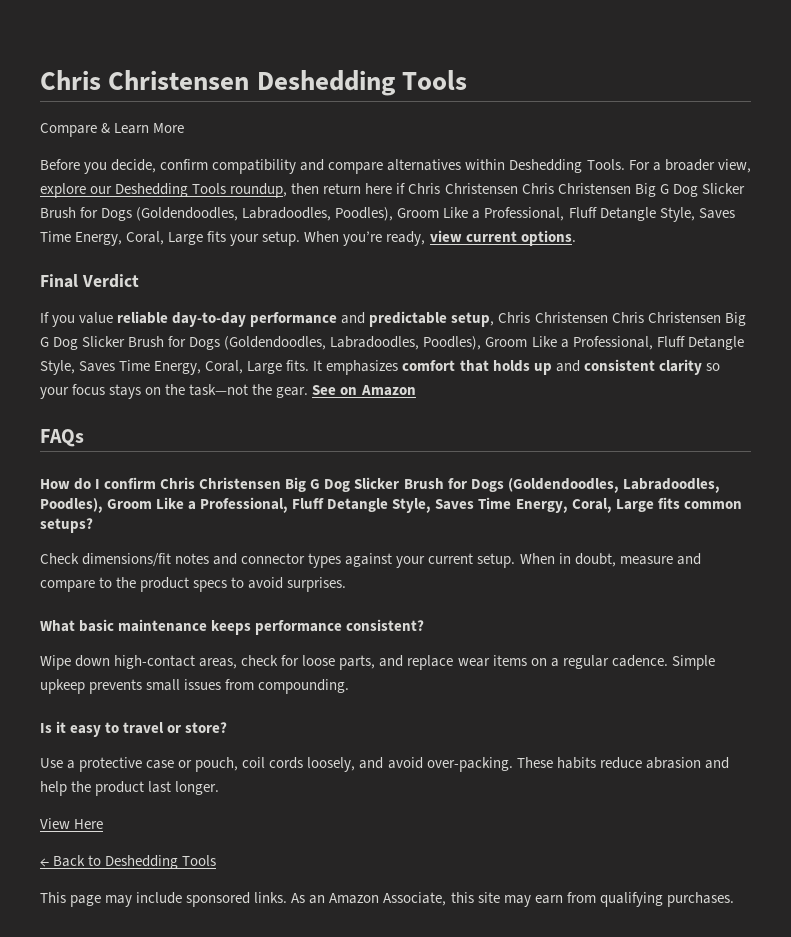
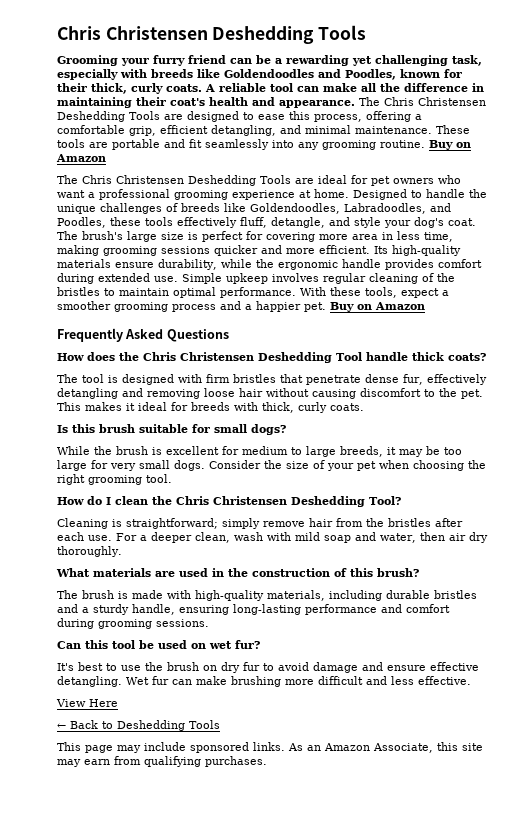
- Compare & Learn More
- Before you decide, confirm compatibility and compare alternatives within Deshedding Tools. For a broader view, explore our Deshedding Tools roundup, then return here if Chris Christensen Chris Christensen Big G Dog Slicker Brush for Dogs (Goldendoodles, Labradoodles, Poodles), Groom Like a Professional, Fluff Detangle Style, Saves Time Energy, Coral, Large fits your setup. When you’re ready, view current options.
- Final Verdict
- If you value reliable day-to-day performance and predictable setup, Chris Christensen Chris Christensen Big G Dog Slicker Brush for Dogs (Goldendoodles, Labradoodles, Poodles), Groom Like a Professional, Fluff Detangle Style, Saves Time Energy, Coral, Large fits. It emphasizes comfort that holds up and consistent clarity so your focus stays on the task—not the gear. See on Amazon
- FAQs
- How do I confirm Chris Christensen Big G Dog Slicker Brush for Dogs (Goldendoodles, Labradoodles, Poodles), Groom Like a Professional, Fluff Detangle Style, Saves Time Energy, Coral, Large fits common setups?
- Check dimensions/fit notes and connector types against your current setup. When in doubt, measure and compare to the product specs to avoid surprises.
- What basic maintenance keeps performance consistent?
- Wipe down high-contact areas, check for loose parts, and replace wear items on a regular cadence. Simple upkeep prevents small issues from compounding.
- Is it easy to travel or store?
- Use a protective case or pouch, coil cords loosely, and avoid over-packing. These habits reduce abrasion and help the product last longer.
+ Grooming your furry friend can be a rewarding yet challenging task, especially with breeds like Goldendoodles and Poodles, known for their thick, curly coats. A reliable tool can make all the difference in maintaining their coat's health and appearance. The Chris Christensen Deshedding Tools are designed to ease this process, offering a comfortable grip, efficient detangling, and minimal maintenance. These tools are portable and fit seamlessly into any grooming routine. Buy on Amazon
+ The Chris Christensen Deshedding Tools are ideal for pet owners who want a professional grooming experience at home. Designed to handle the unique challenges of breeds like Goldendoodles, Labradoodles, and Poodles, these tools effectively fluff, detangle, and style your dog's coat. The brush's large size is perfect for covering more area in less time, making grooming sessions quicker and more efficient. Its high-quality materials ensure durability, while the ergonomic handle provides comfort during extended use. Simple upkeep involves regular cleaning of the bristles to maintain optimal performance. With these tools, expect a smoother grooming process and a happier pet. Buy on Amazon
+ Frequently Asked Questions
+ How does the Chris Christensen Deshedding Tool handle thick coats?
+ The tool is designed with firm bristles that penetrate dense fur, effectively detangling and removing loose hair without causing discomfort to the pet. This makes it ideal for breeds with thick, curly coats.
+ Is this brush suitable for small dogs?
+ While the brush is excellent for medium to large breeds, it may be too large for very small dogs. Consider the size of your pet when choosing the right grooming tool.
+ How do I clean the Chris Christensen Deshedding Tool?
+ Cleaning is straightforward; simply remove hair from the bristles after each use. For a deeper clean, wash with mild soap and water, then air dry thoroughly.
+ What materials are used in the construction of this brush?
+ The brush is made with high-quality materials, including durable bristles and a sturdy handle, ensuring long-lasting performance and comfort during grooming sessions.
+ Can this tool be used on wet fur?
+ It's best to use the brush on dry fur to avoid damage and ensure effective detangling. Wet fur can make brushing more difficult and less effective.

